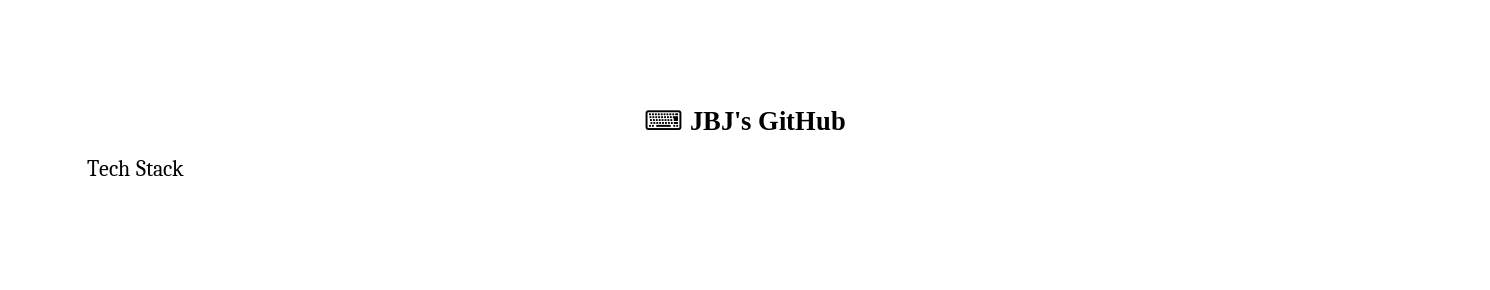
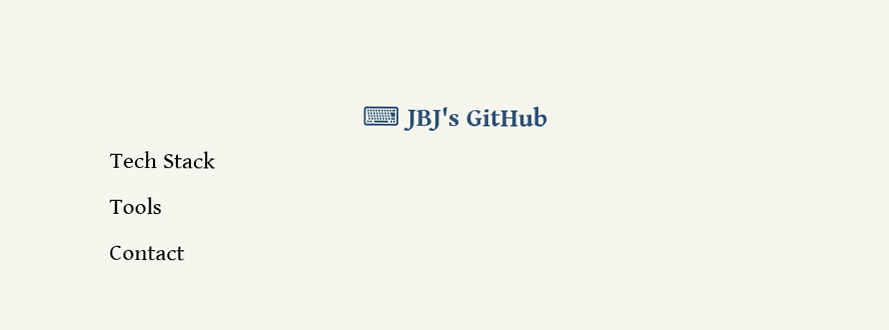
+ Tools
+ Contact

